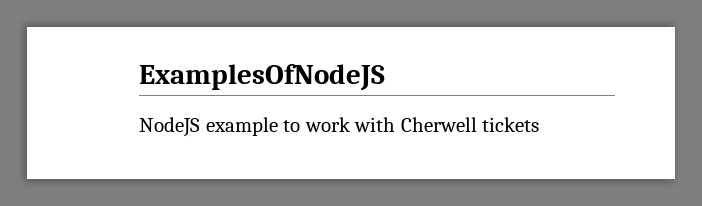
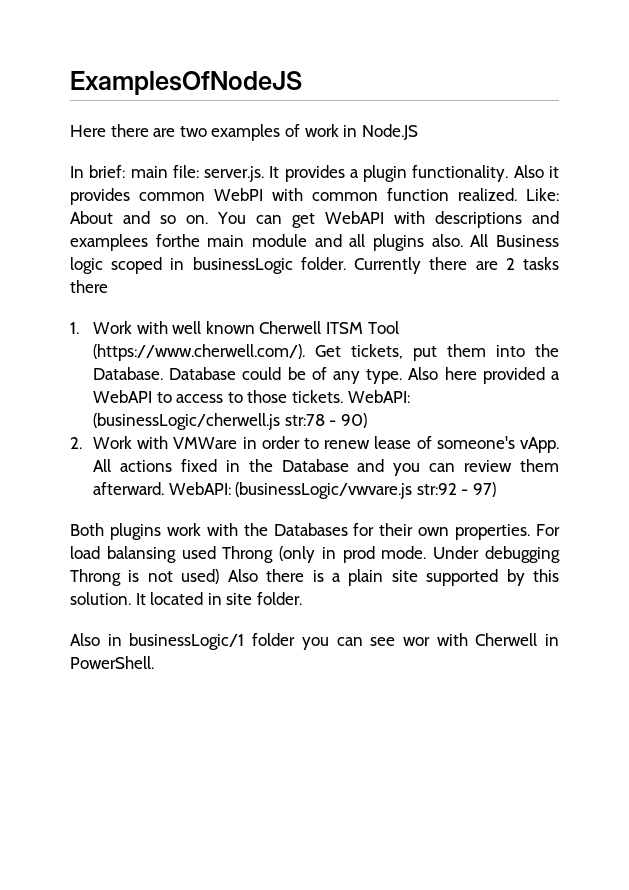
- NodeJS example to work with Cherwell tickets
+ Here there are two examples of work in Node.JS
+ In brief: main file: server.js. It provides a plugin functionality. Also it provides common WebPI with common function realized. Like: About and so on. You can get WebAPI with descriptions and examplees forthe main module and all plugins also. All Business logic scoped in businessLogic folder. Currently there are 2 tasks there
+ 1. Work with well known Cherwell ITSM Tool (https://www.cherwell.com/). Get tickets, put them into the Database. Database could be of any type. Also here provided a WebAPI to access to those tickets. WebAPI: (businessLogic/cherwell.js str:78 - 90)
+ 2. Work with VMWare in order to renew lease of someone's vApp. All actions fixed in the Database and you can review them afterward. WebAPI: (businessLogic/vwvare.js str:92 - 97)
+ Both plugins work with the Databases for their own properties. For load balansing used Throng (only in prod mode. Under debugging Throng is not used) Also there is a plain site supported by this solution. It located in site folder.
+ Also in businessLogic/1 folder you can see wor with Cherwell in PowerShell.

